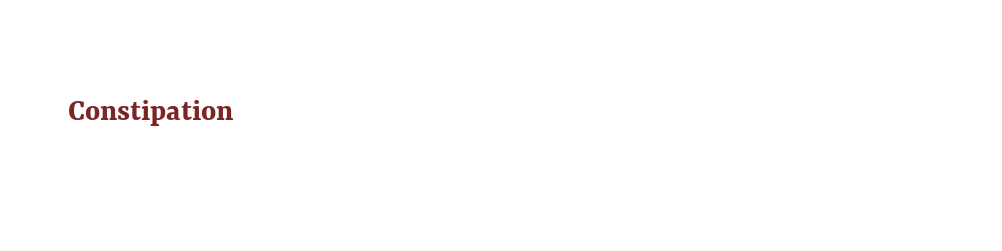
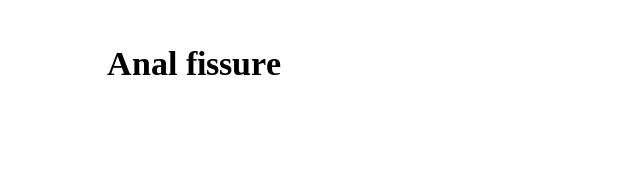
- Constipation
+ Anal fissure

